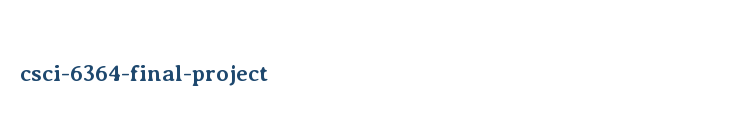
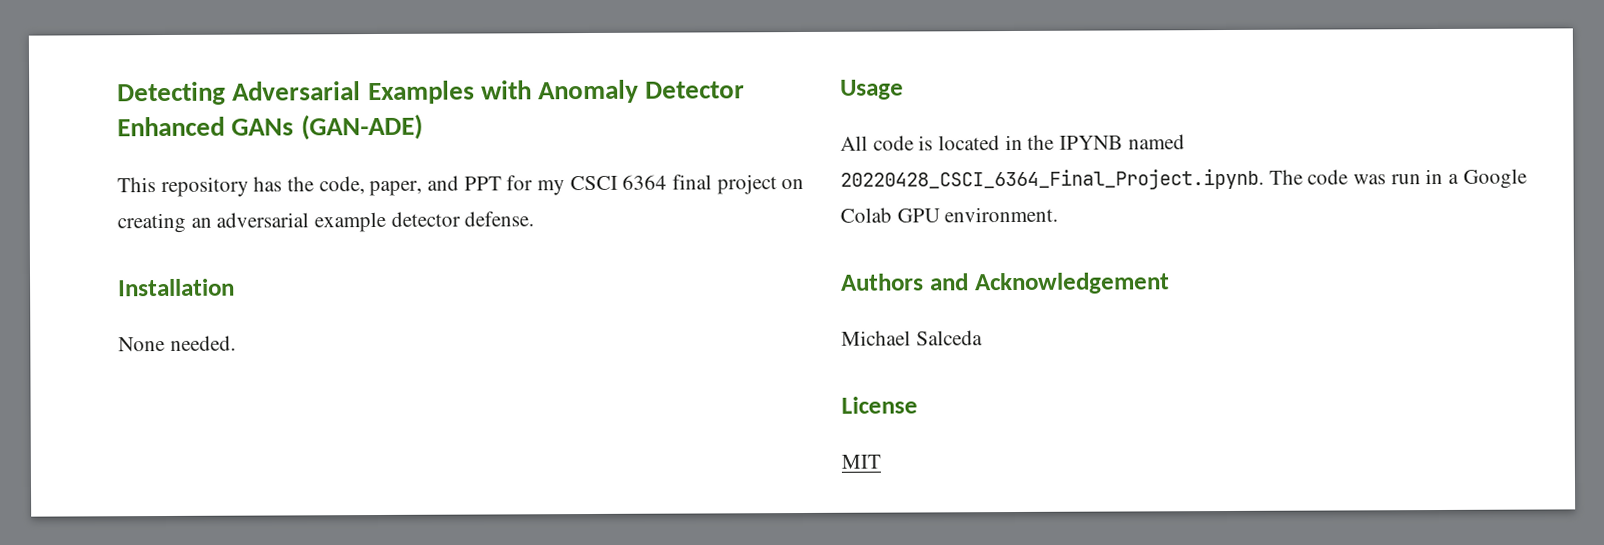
- csci-6364-final-project
+ Detecting Adversarial Examples with Anomaly Detector Enhanced GANs (GAN-ADE)
+ This repository has the code, paper, and PPT for my CSCI 6364 final project on creating an adversarial example detector defense.
+ Installation
+ None needed.
+ Usage
+ All code is located in the IPYNB named 20220428_CSCI_6364_Final_Project.ipynb. The code was run in a Google Colab GPU environment.
+ Authors and Acknowledgement
+ Michael Salceda
+ License
+ MIT

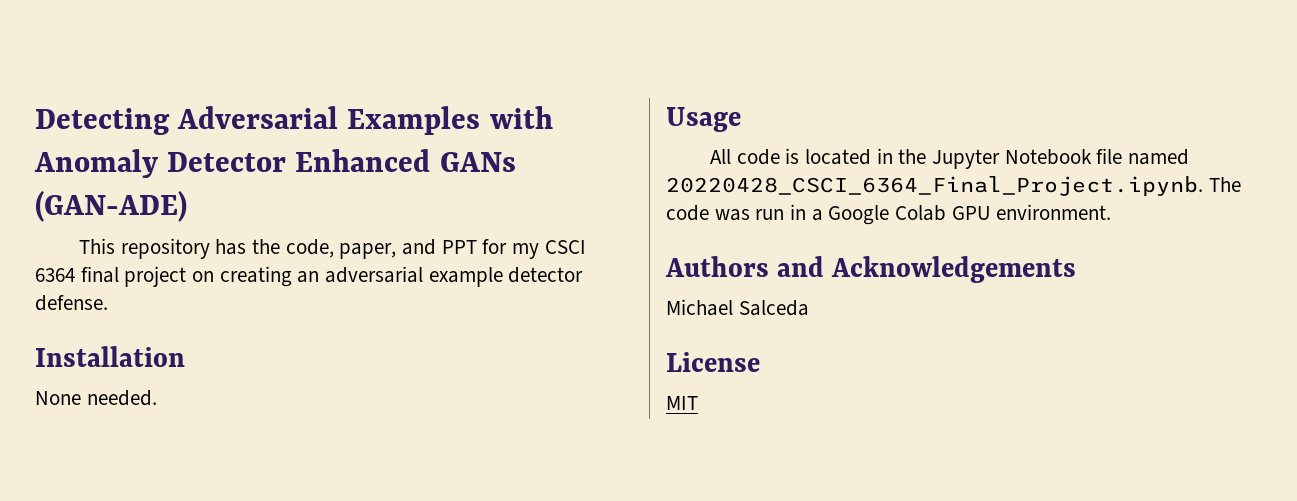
- All code is located in the IPYNB named 20220428_CSCI_6364_Final_Project.ipynb. The code was run in a Google Colab GPU environment.
+ All code is located in the Jupyter Notebook file named 20220428_CSCI_6364_Final_Project.ipynb. The code was run in a Google Colab GPU environment.
- Authors and Acknowledgement
+ Authors and Acknowledgements

